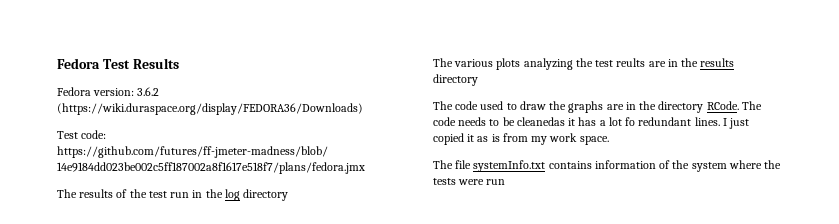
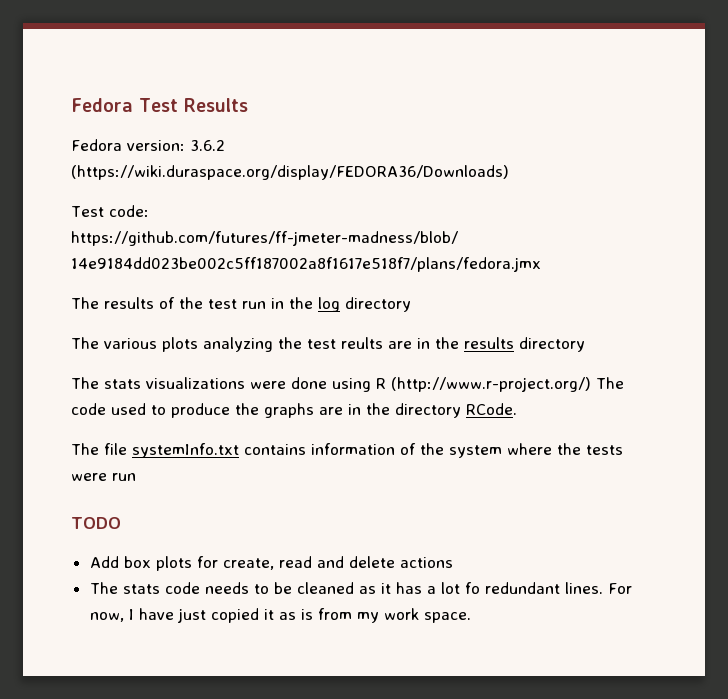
- The code used to draw the graphs are in the directory RCode. The code needs to be cleanedas it has a lot fo redundant lines. I just copied it as is from my work space.
+ The stats visualizations were done using R (http://www.r-project.org/) The code used to produce the graphs are in the directory RCode.
+ TODO
+ Add box plots for create, read and delete actions
+ The stats code needs to be cleaned as it has a lot fo redundant lines. For now, I have just copied it as is from my work space.

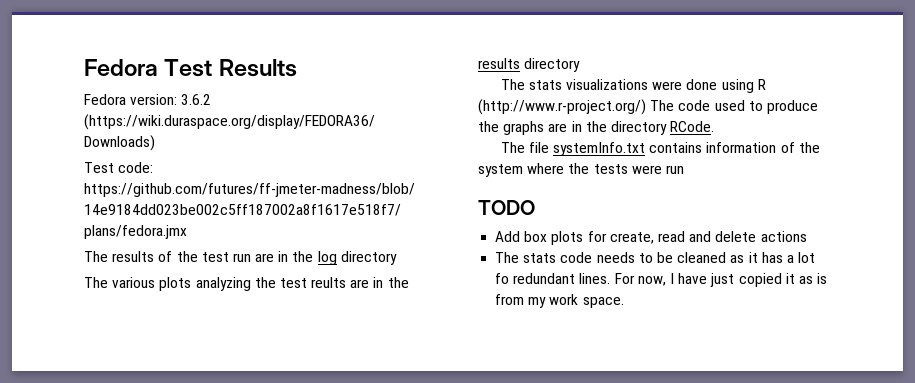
- The results of the test run in the log directory
+ The results of the test run are in the log directory

